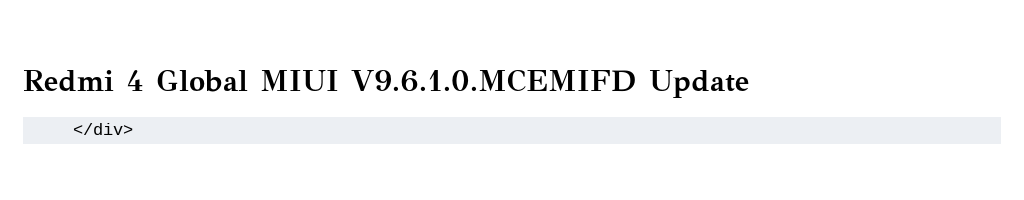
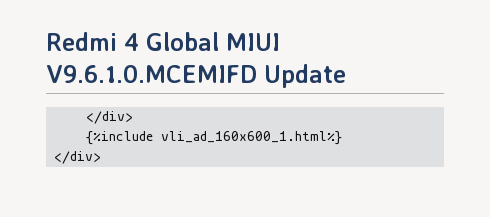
+ {%include vli_ad_160x600_1.html%}
+ </div>

